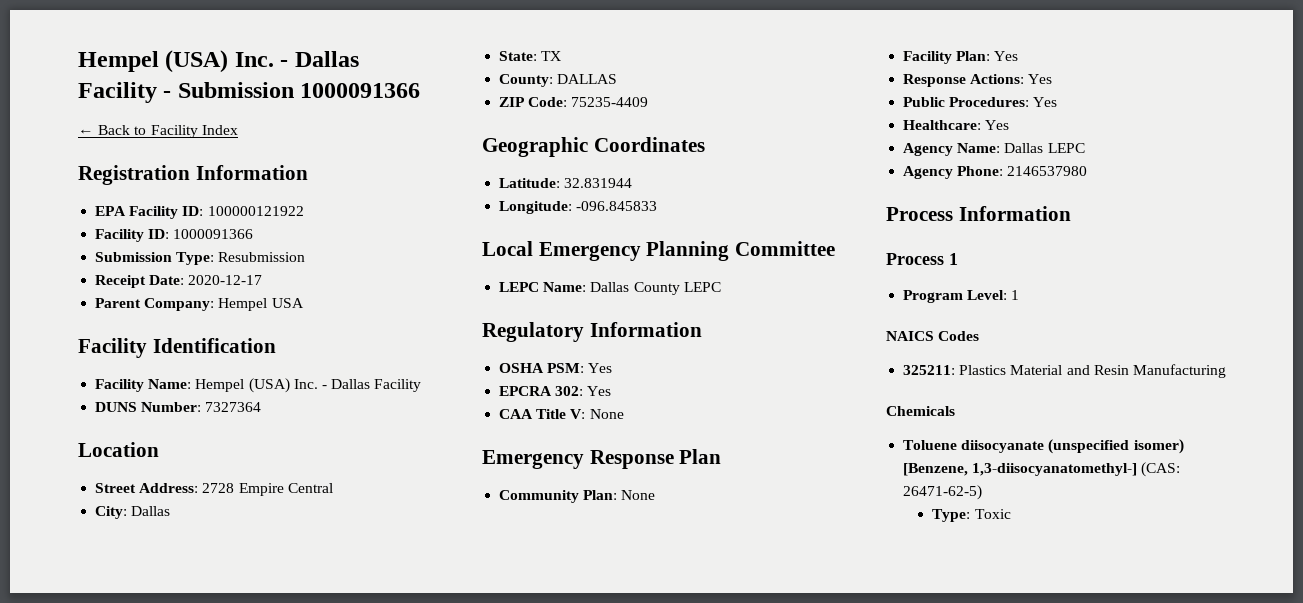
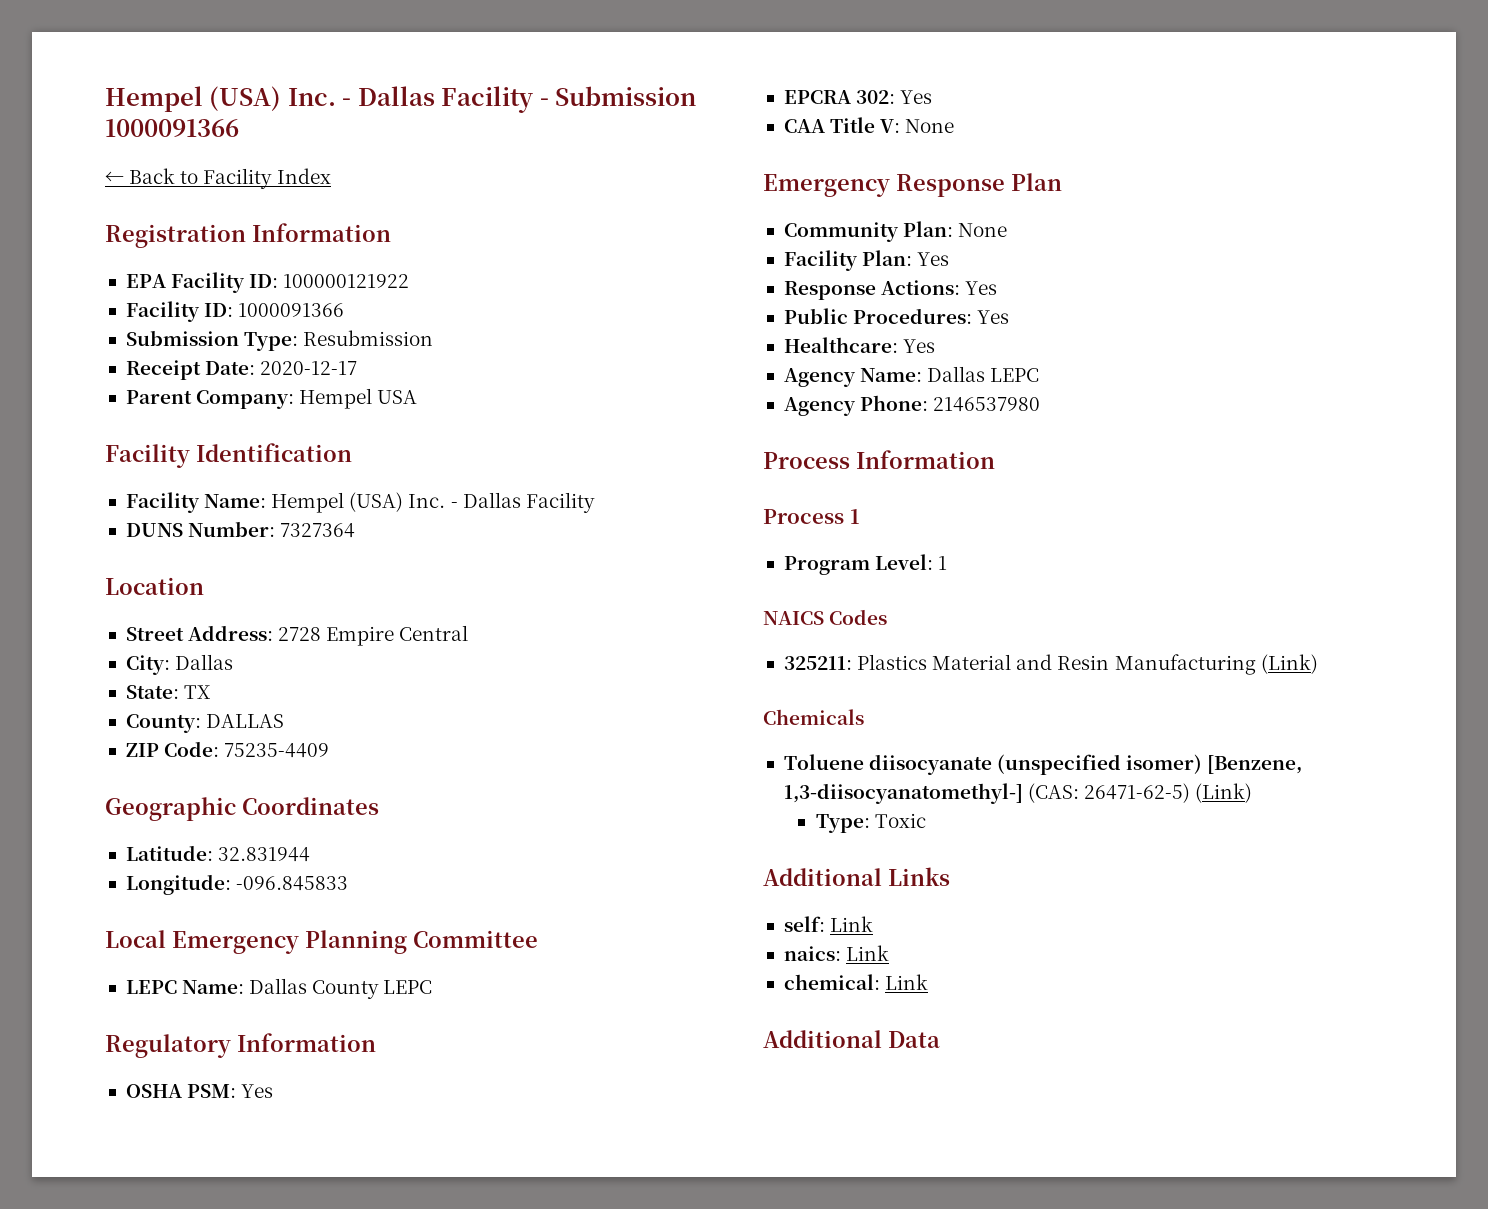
- 325211: Plastics Material and Resin Manufacturing
+ 325211: Plastics Material and Resin Manufacturing (Link)
- Toluene diisocyanate (unspecified isomer) [Benzene, 1,3-diisocyanatomethyl-] (CAS: 26471-62-5)
+ Toluene diisocyanate (unspecified isomer) [Benzene, 1,3-diisocyanatomethyl-] (CAS: 26471-62-5) (Link)
+ Additional Links
+ self: Link
+ naics: Link
+ chemical: Link
+ Additional Data

